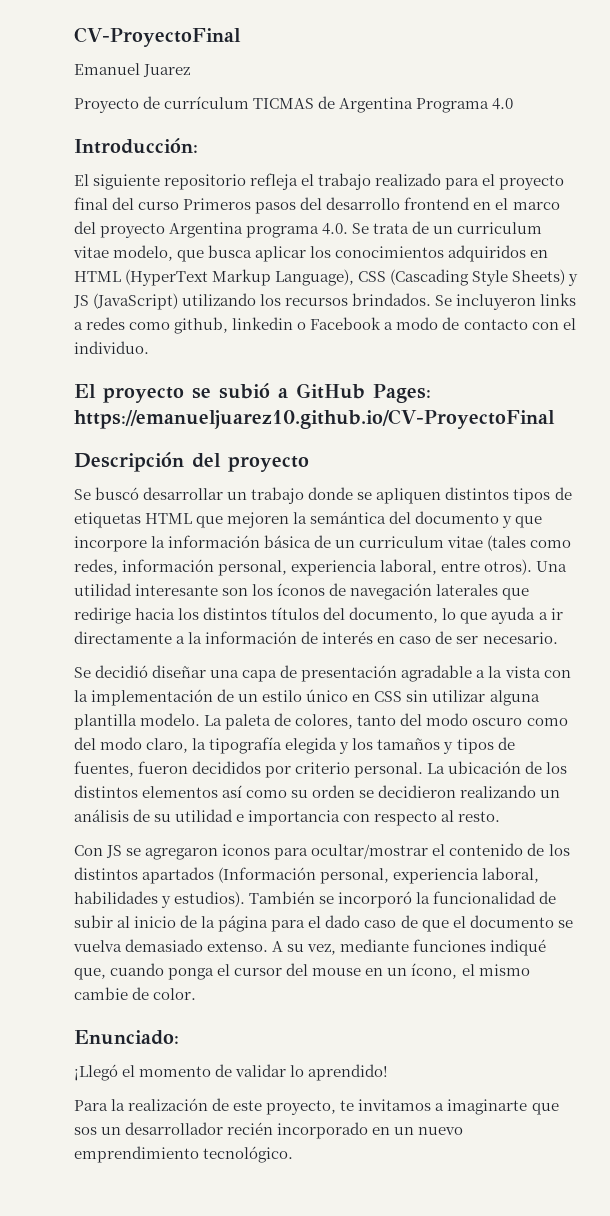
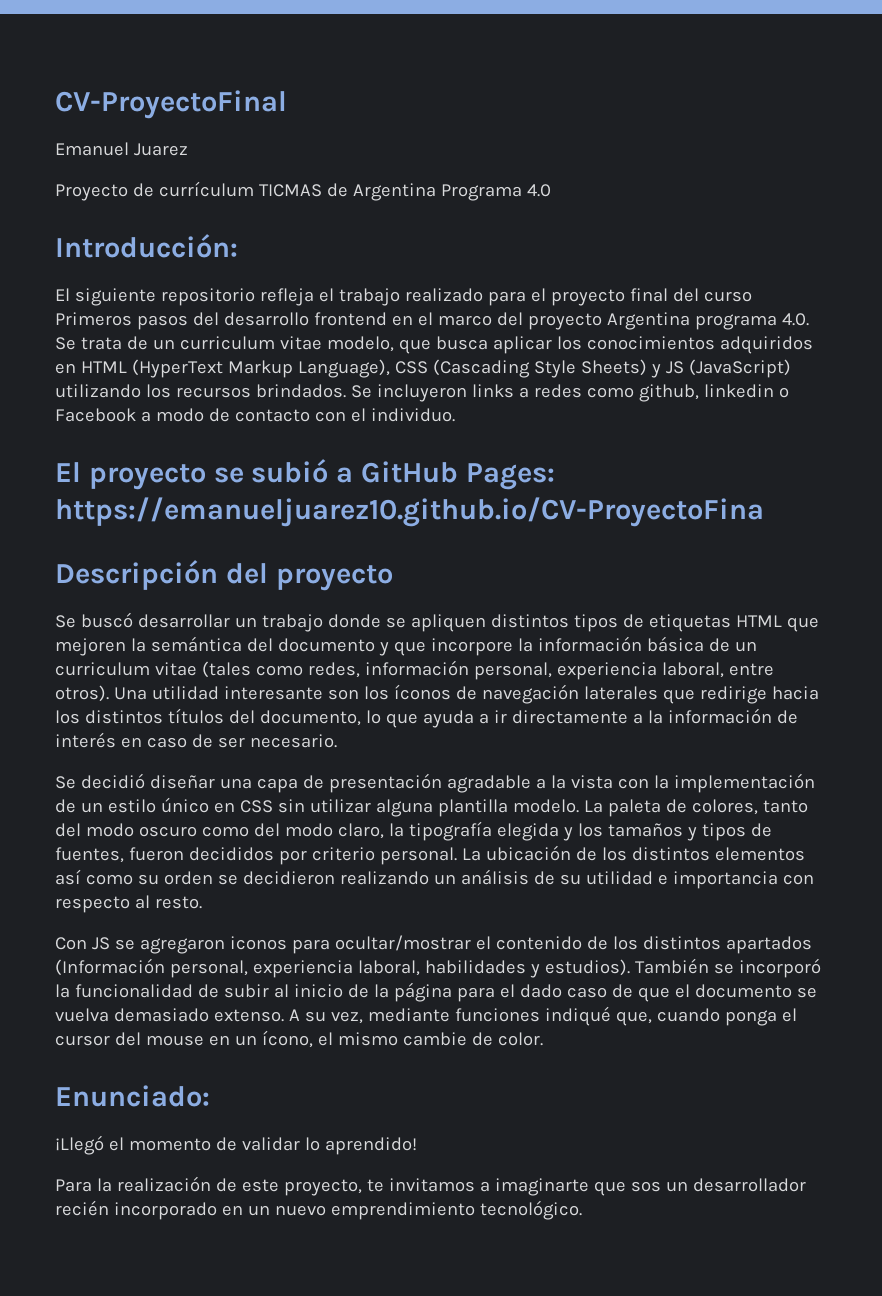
- El proyecto se subió a GitHub Pages: https://emanueljuarez10.github.io/CV-ProyectoFinal
+ El proyecto se subió a GitHub Pages: https://emanueljuarez10.github.io/CV-ProyectoFina

